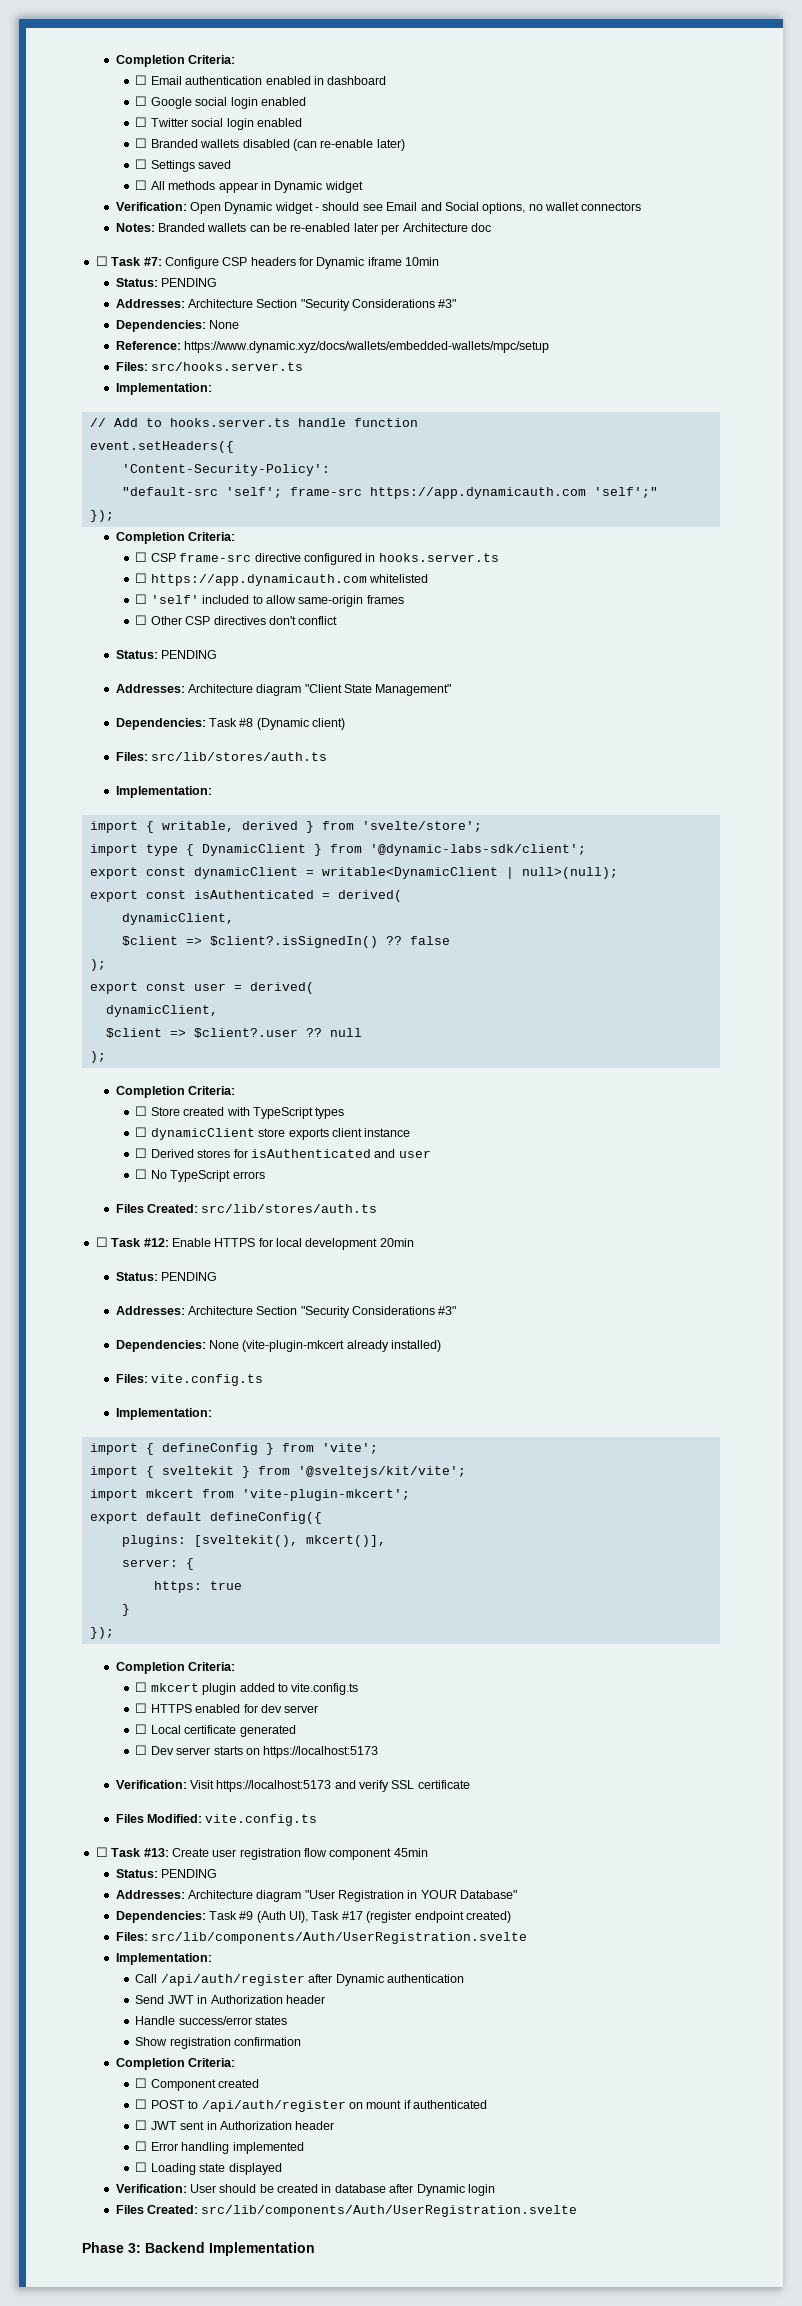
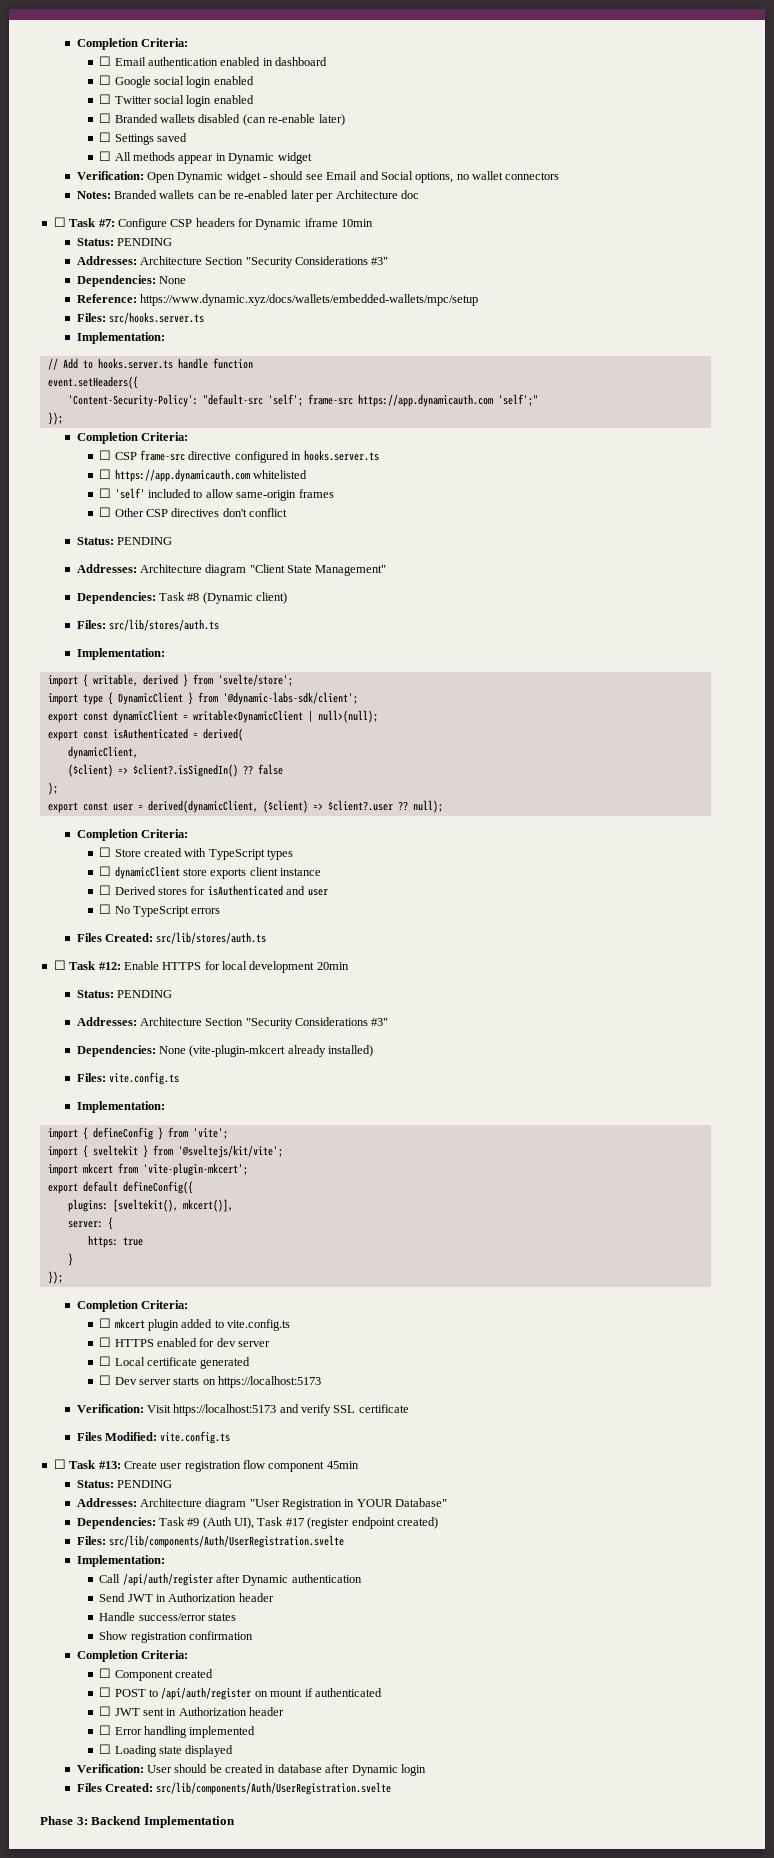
- 'Content-Security-Policy':
- "default-src 'self'; frame-src https://app.dynamicauth.com 'self';"
+ 'Content-Security-Policy': "default-src 'self'; frame-src https://app.dynamicauth.com 'self';"
- $client => $client?.isSignedIn() ?? false
+ ($client) => $client?.isSignedIn() ?? false
- export const user = derived(
- dynamicClient,
- $client => $client?.user ?? null
- );
+ export const user = derived(dynamicClient, ($client) => $client?.user ?? null);

